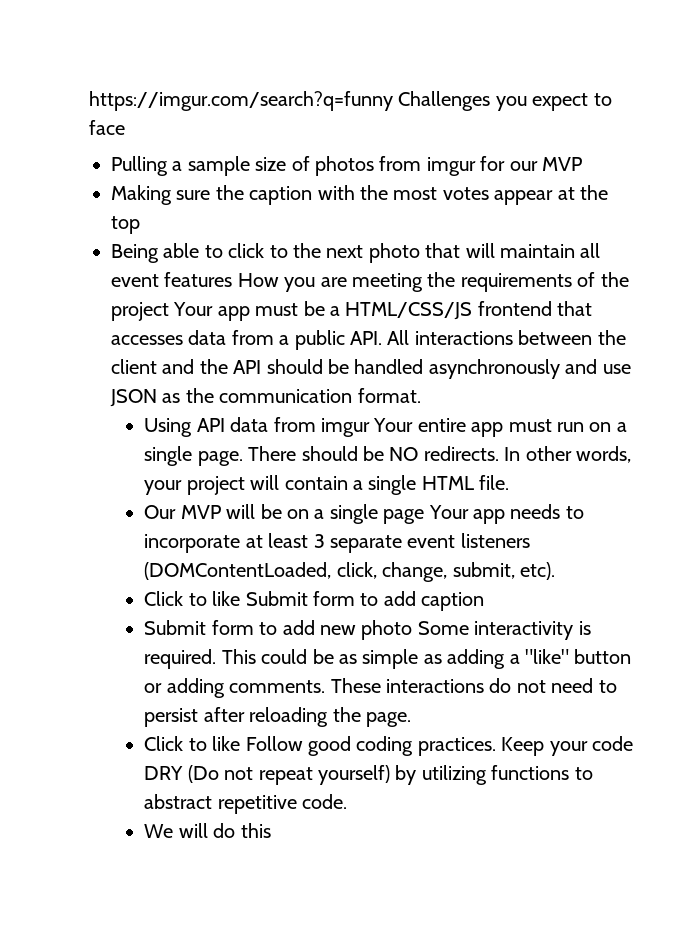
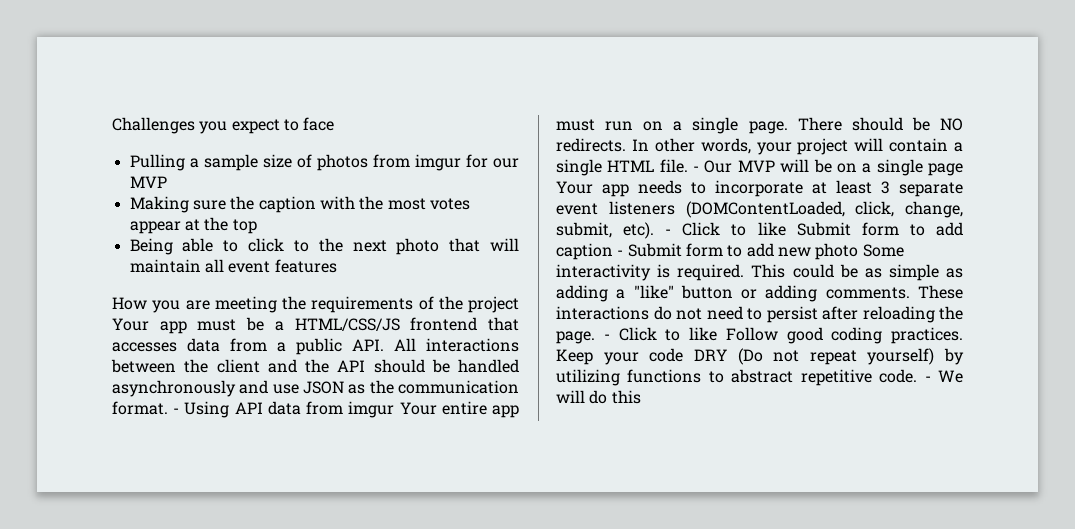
- https://imgur.com/search?q=funny Challenges you expect to face
+ Challenges you expect to face
- Being able to click to the next photo that will maintain all event features How you are meeting the requirements of the project Your app must be a HTML/CSS/JS frontend that accesses data from a public API. All interactions between the client and the API should be handled asynchronously and use JSON as the communication format.
- Using API data from imgur Your entire app must run on a single page.
+ Being able to click to the next photo that will maintain all event features
+ How you are meeting the requirements of the project Your app must be a HTML/CSS/JS frontend that accesses data from a public API. All interactions between the client and the API should be handled asynchronously and use JSON as the communication format. - Using API data from imgur Your entire app must run on a single page.
- In other words, your project will contain a single HTML file.
- Our MVP will be on a single page Your app needs to incorporate at least 3 separate event listeners (DOMContentLoaded, click, change, submit, etc).
- Click to like Submit form to add caption
- Submit form to add new photo Some interactivity is required.
+ In other words, your project will contain a single HTML file. - Our MVP will be on a single page Your app needs to incorporate at least 3 separate event listeners (DOMContentLoaded, click, change, submit, etc). - Click to like Submit form to add caption - Submit form to add new photo Some interactivity is required.
- These interactions do not need to persist after reloading the page.
- Click to like Follow good coding practices.
+ These interactions do not need to persist after reloading the page. - Click to like Follow good coding practices.
- Keep your code DRY (Do not repeat yourself) by utilizing functions to abstract repetitive code.
- We will do this
+ Keep your code DRY (Do not repeat yourself) by utilizing functions to abstract repetitive code. - We will do this

